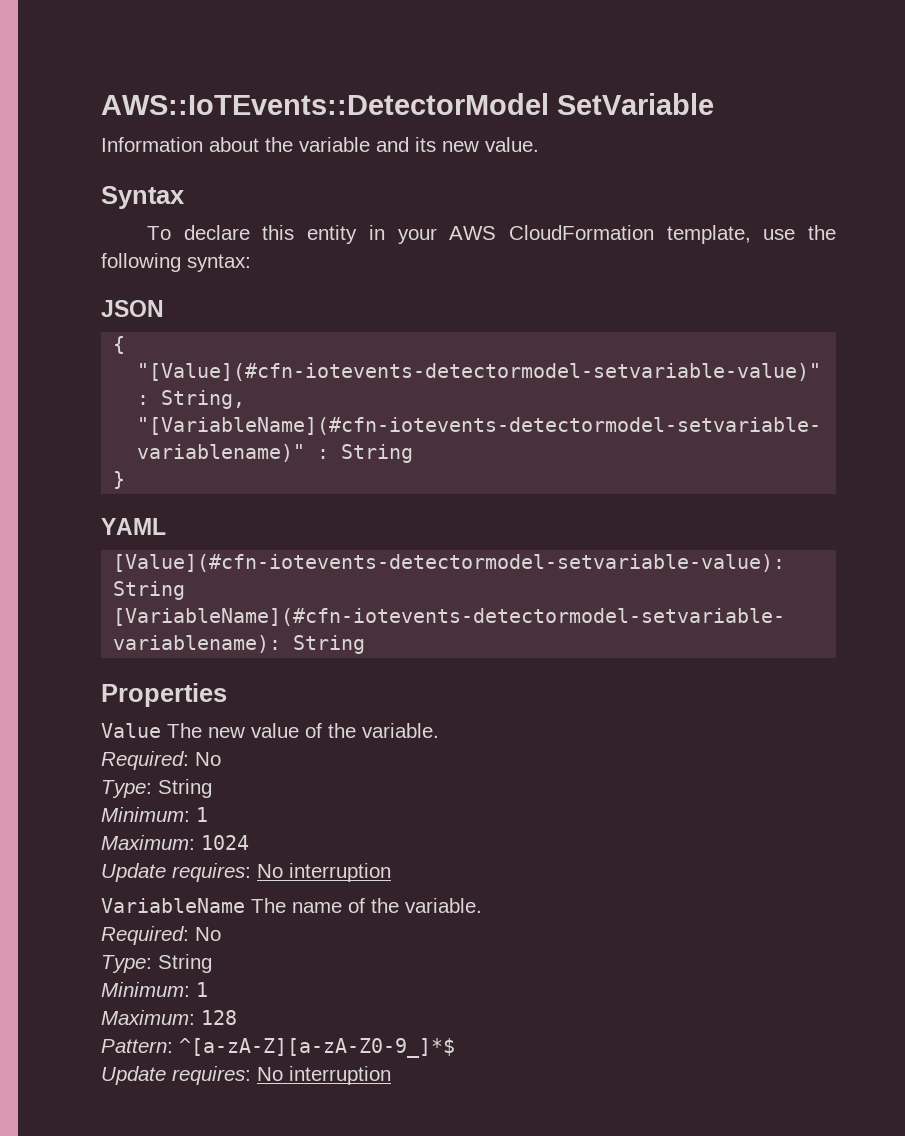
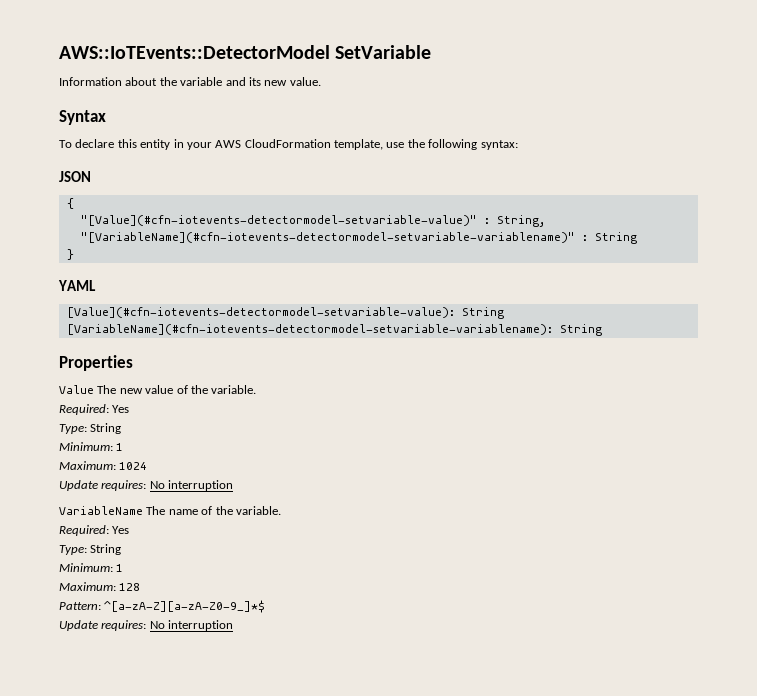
  Value The new value of the variable.
- Required: No
+ Required: Yes
  VariableName The name of the variable.
- Required: No
+ Required: Yes

